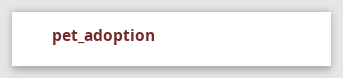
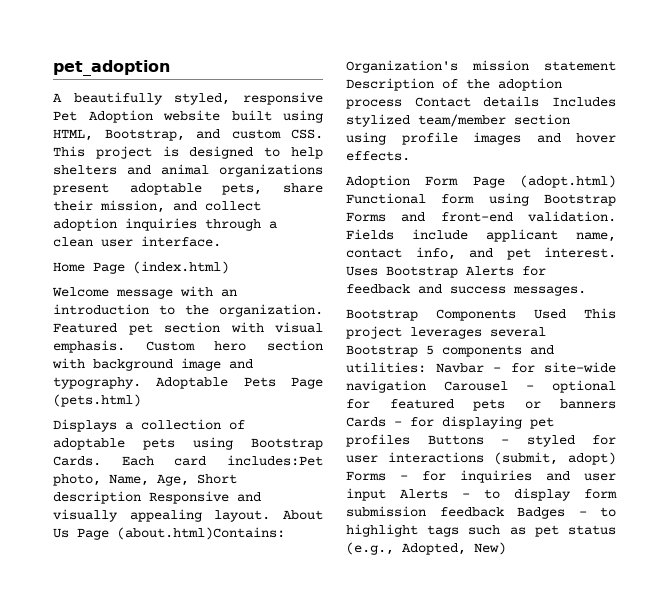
+ A beautifully styled, responsive Pet Adoption website built using HTML, Bootstrap, and custom CSS. This project is designed to help shelters and animal organizations present adoptable pets, share their mission, and collect adoption inquiries through a clean user interface.
+ Home Page (index.html)
+ Welcome message with an introduction to the organization. Featured pet section with visual emphasis. Custom hero section with background image and typography. Adoptable Pets Page (pets.html)
+ Displays a collection of adoptable pets using Bootstrap Cards. Each card includes:Pet photo, Name, Age, Short description Responsive and visually appealing layout. About Us Page (about.html)Contains: Organization's mission statement Description of the adoption process Contact details Includes stylized team/member section using profile images and hover effects.
+ Adoption Form Page (adopt.html) Functional form using Bootstrap Forms and front-end validation. Fields include applicant name, contact info, and pet interest. Uses Bootstrap Alerts for feedback and success messages.
+ Bootstrap Components Used This project leverages several Bootstrap 5 components and utilities: Navbar – for site-wide navigation Carousel – optional for featured pets or banners Cards – for displaying pet profiles Buttons – styled for user interactions (submit, adopt) Forms – for inquiries and user input Alerts – to display form submission feedback Badges – to highlight tags such as pet status (e.g., Adopted, New)

